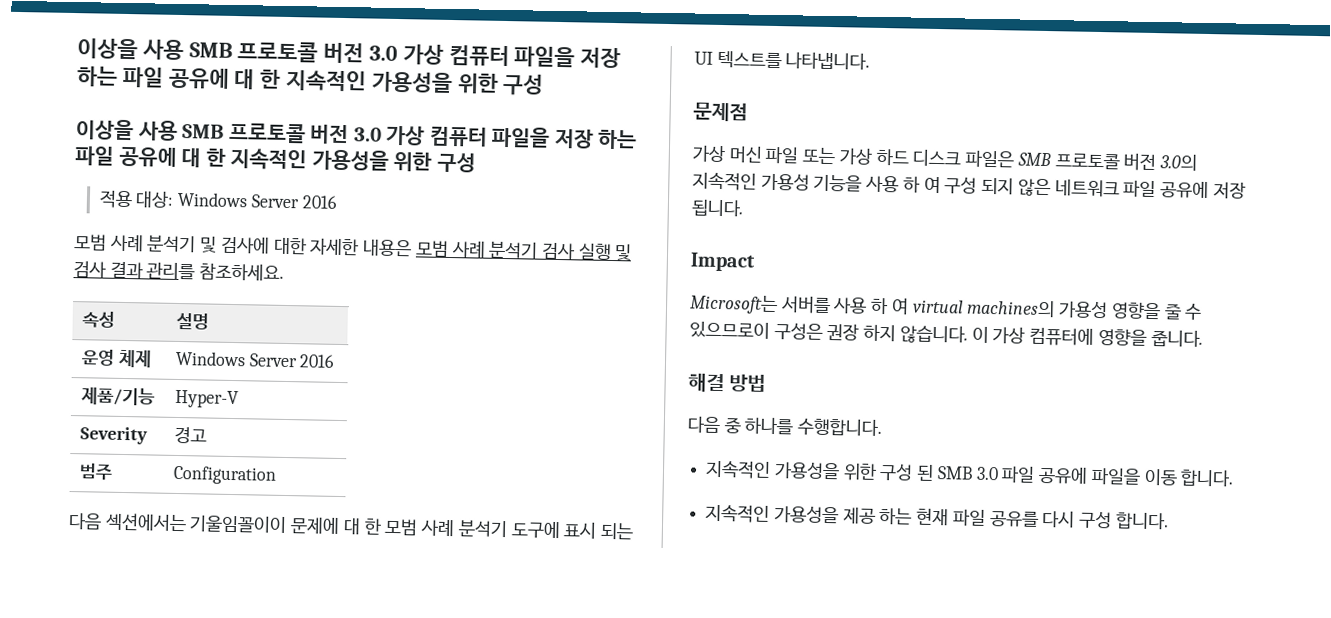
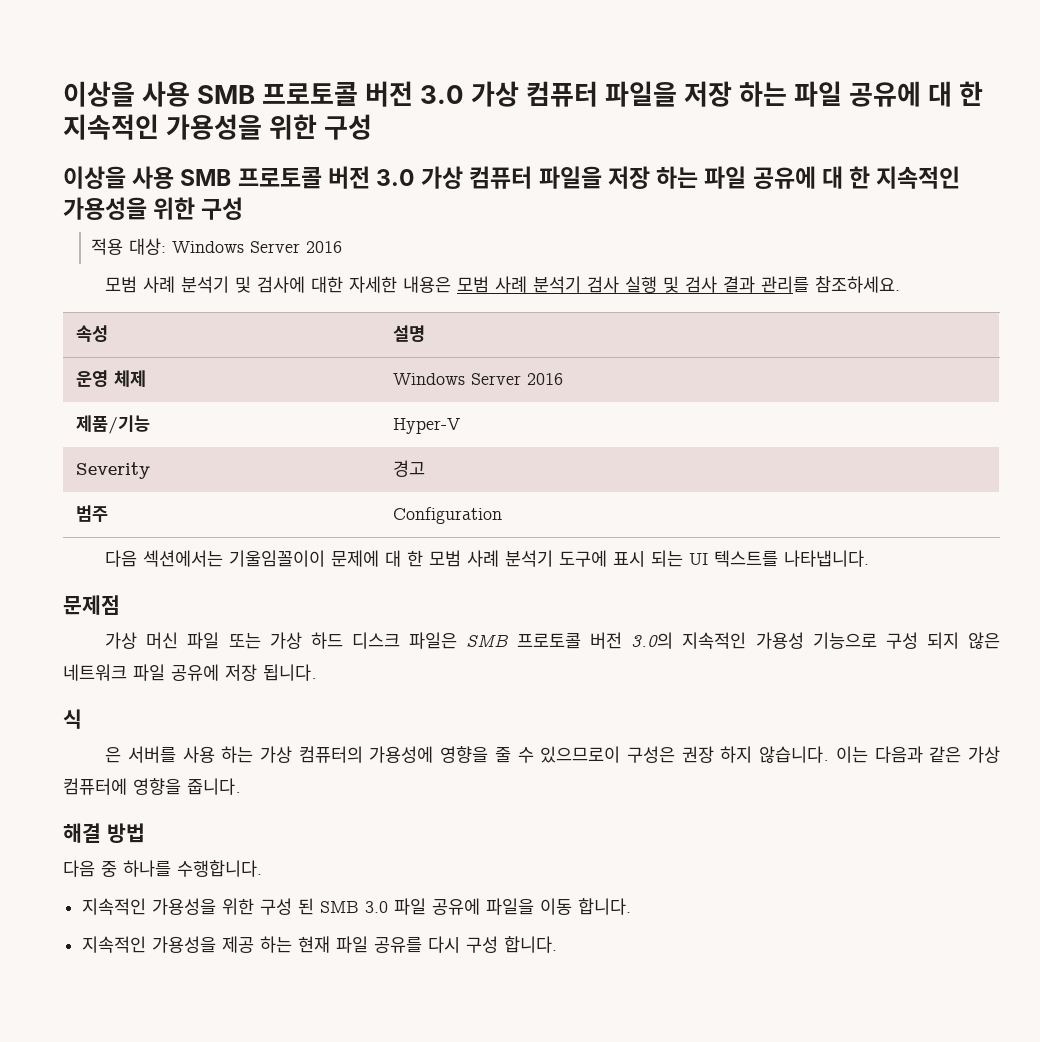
- 가상 머신 파일 또는 가상 하드 디스크 파일은 SMB 프로토콜 버전 3.0의 지속적인 가용성 기능을 사용 하 여 구성 되지 않은 네트워크 파일 공유에 저장 됩니다.
+ 가상 머신 파일 또는 가상 하드 디스크 파일은 SMB 프로토콜 버전 3.0의 지속적인 가용성 기능으로 구성 되지 않은 네트워크 파일 공유에 저장 됩니다.
- Impact
- Microsoft는 서버를 사용 하 여 virtual machines의 가용성 영향을 줄 수 있으므로이 구성은 권장 하지 않습니다.
+ 식
+ 은 서버를 사용 하는 가상 컴퓨터의 가용성에 영향을 줄 수 있으므로이 구성은 권장 하지 않습니다.
- 이 가상 컴퓨터에 영향을 줍니다.
+ 이는 다음과 같은 가상 컴퓨터에 영향을 줍니다.

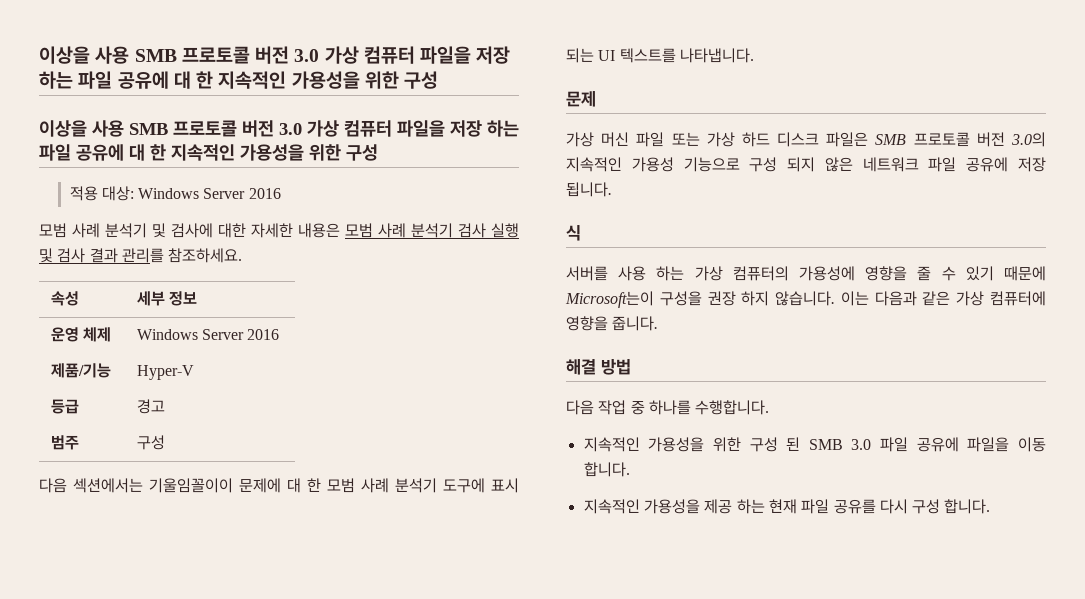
- 속성 | 설명
+ 속성 | 세부 정보
- Severity | 경고
+ 등급 | 경고
- 범주 | Configuration
+ 범주 | 구성
- 문제점
+ 문제
- 은 서버를 사용 하는 가상 컴퓨터의 가용성에 영향을 줄 수 있으므로이 구성은 권장 하지 않습니다.
+ 서버를 사용 하는 가상 컴퓨터의 가용성에 영향을 줄 수 있기 때문에 Microsoft는이 구성을 권장 하지 않습니다.
- 다음 중 하나를 수행합니다.
+ 다음 작업 중 하나를 수행합니다.

